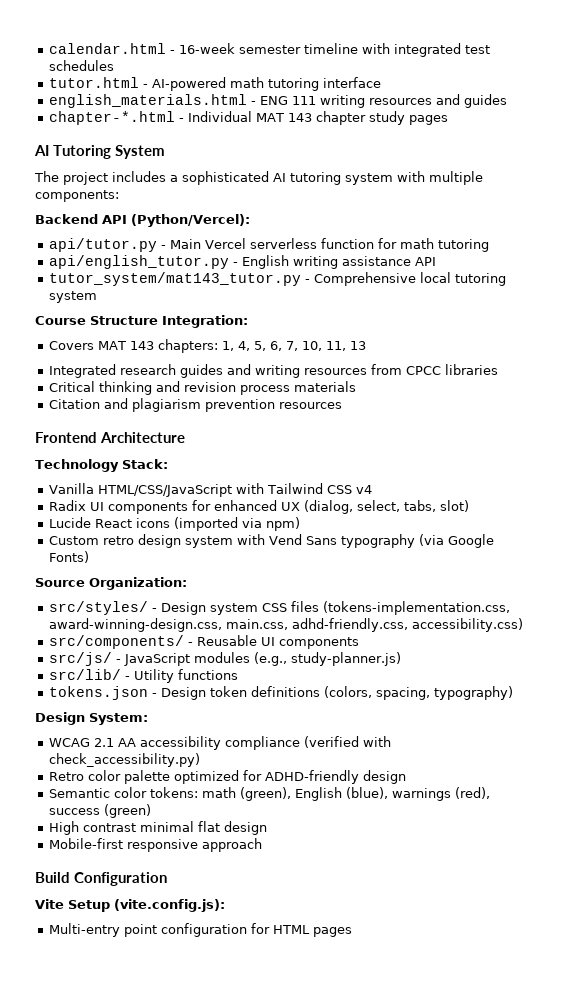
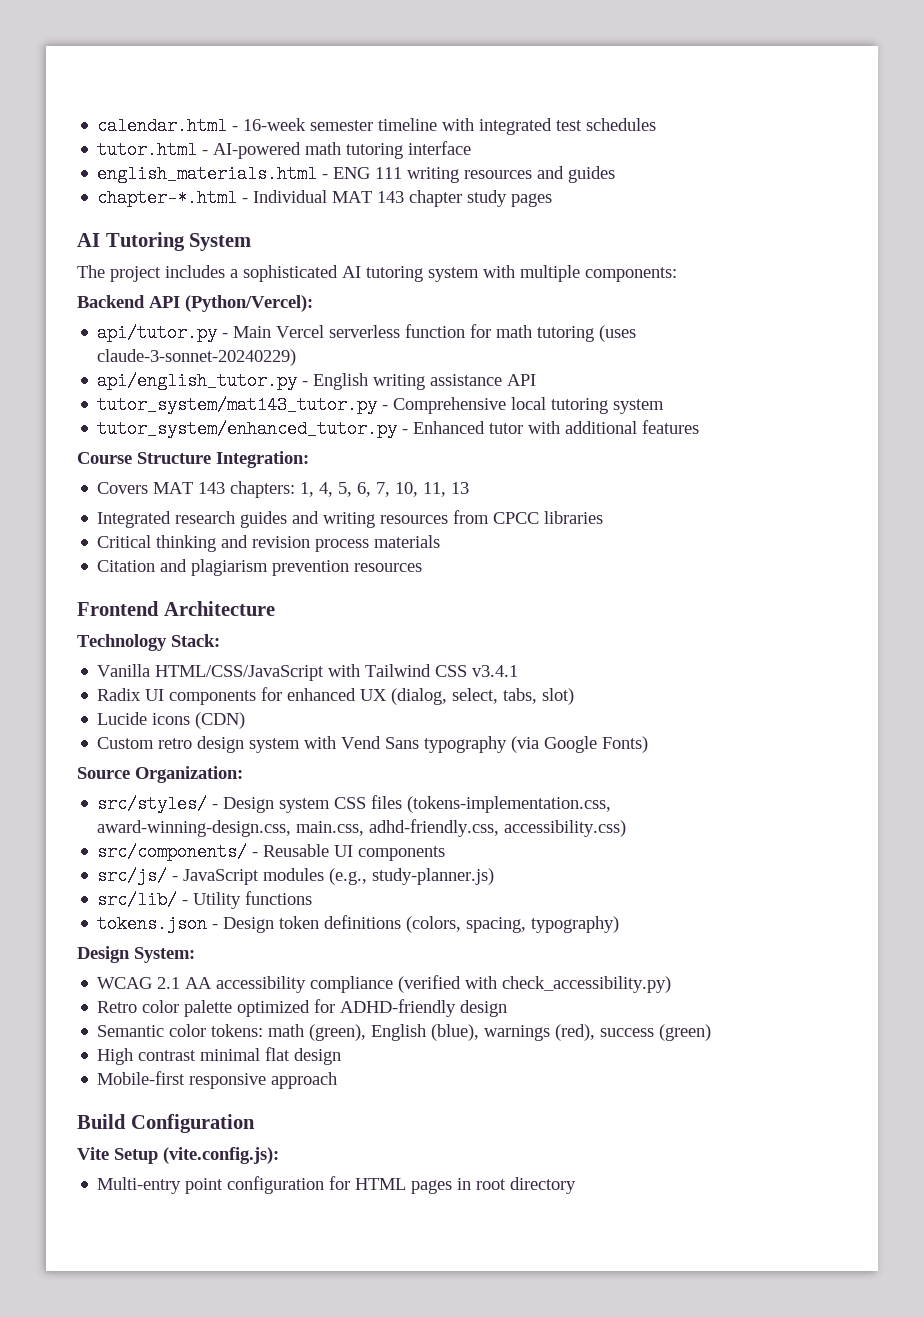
- api/tutor.py - Main Vercel serverless function for math tutoring
+ api/tutor.py - Main Vercel serverless function for math tutoring (uses claude-3-sonnet-20240229)
+ tutor_system/enhanced_tutor.py - Enhanced tutor with additional features
- Vanilla HTML/CSS/JavaScript with Tailwind CSS v4
+ Vanilla HTML/CSS/JavaScript with Tailwind CSS v3.4.1
- Lucide React icons (imported via npm)
+ Lucide icons (CDN)
- Multi-entry point configuration for HTML pages
+ Multi-entry point configuration for HTML pages in root directory

